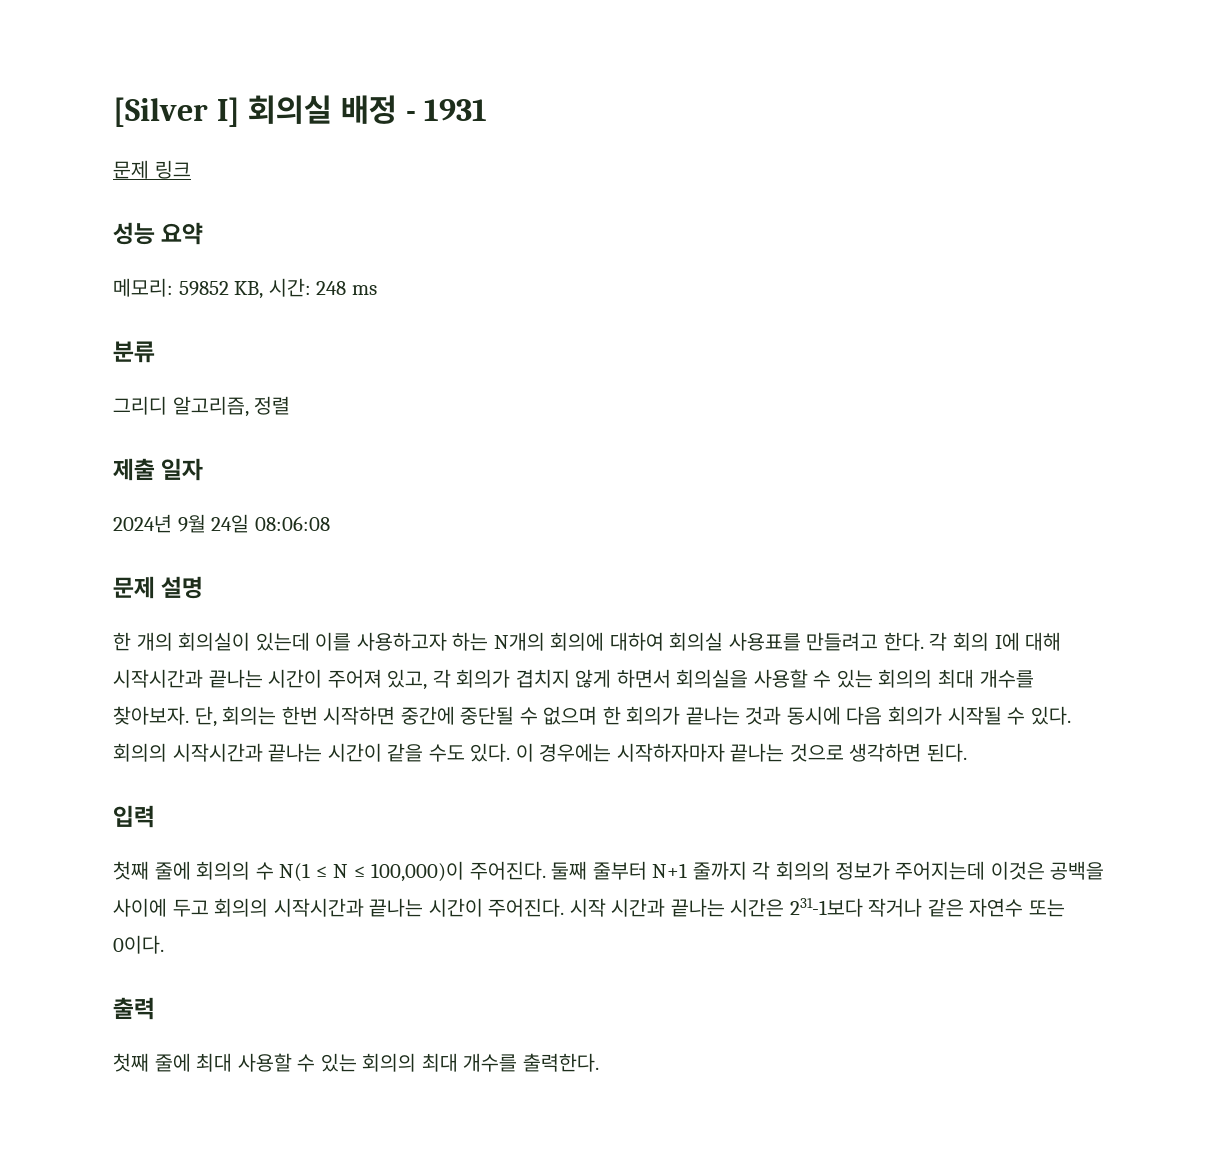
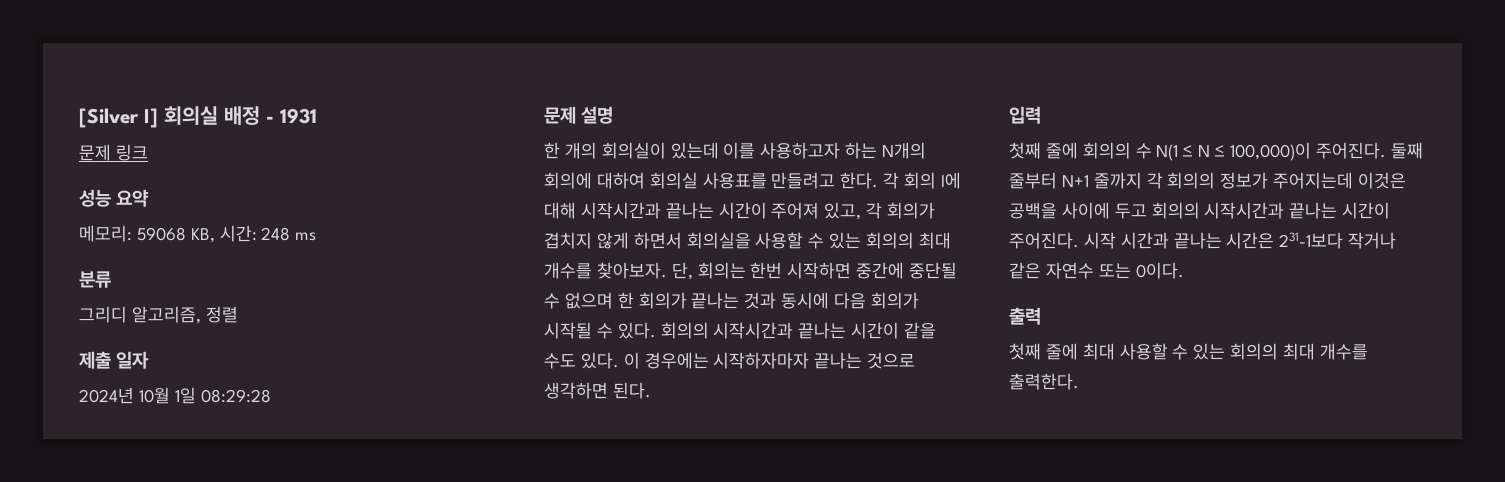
- 메모리: 59852 KB, 시간: 248 ms
+ 메모리: 59068 KB, 시간: 248 ms
- 2024년 9월 24일 08:06:08
+ 2024년 10월 1일 08:29:28

